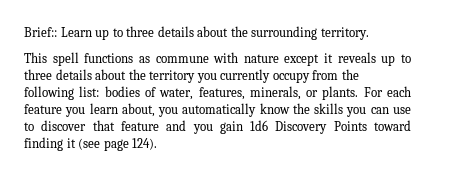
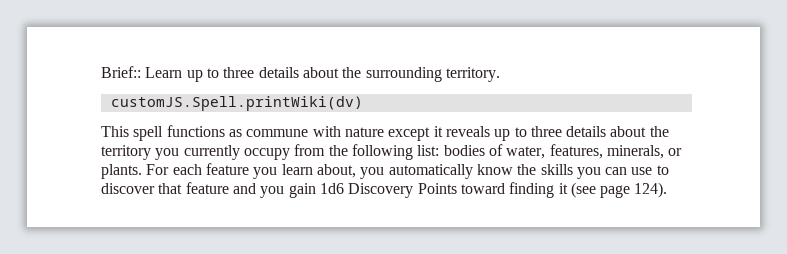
+ customJS.Spell.printWiki(dv)

